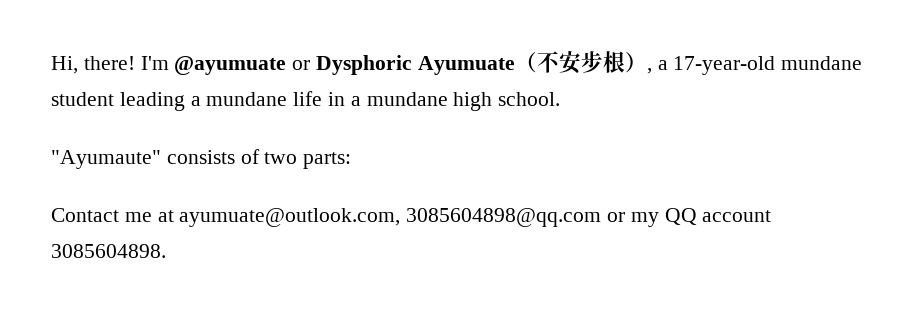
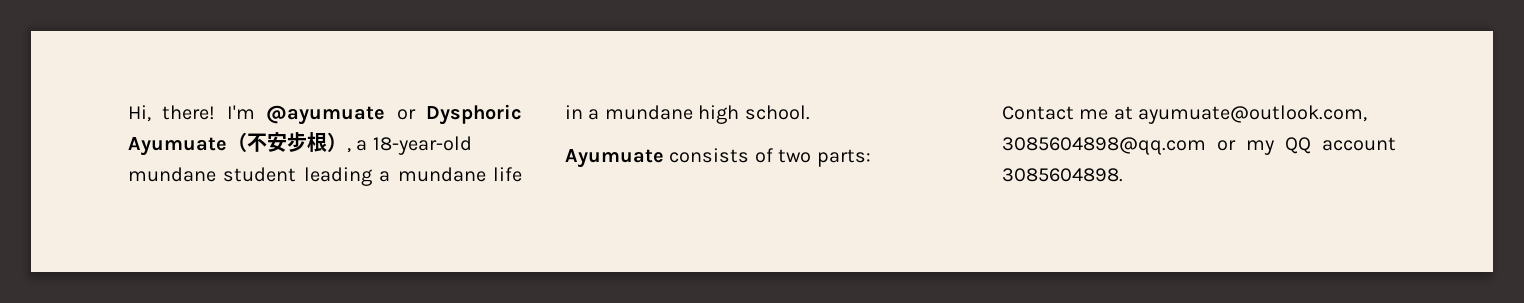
- I'm @ayumuate or Dysphoric Ayumuate（不安步根）, a 17-year-old mundane student leading a mundane life in a mundane high school.
+ I'm @ayumuate or Dysphoric Ayumuate（不安步根）, a 18-year-old mundane student leading a mundane life in a mundane high school.
- "Ayumaute" consists of two parts:
+ Ayumuate consists of two parts:

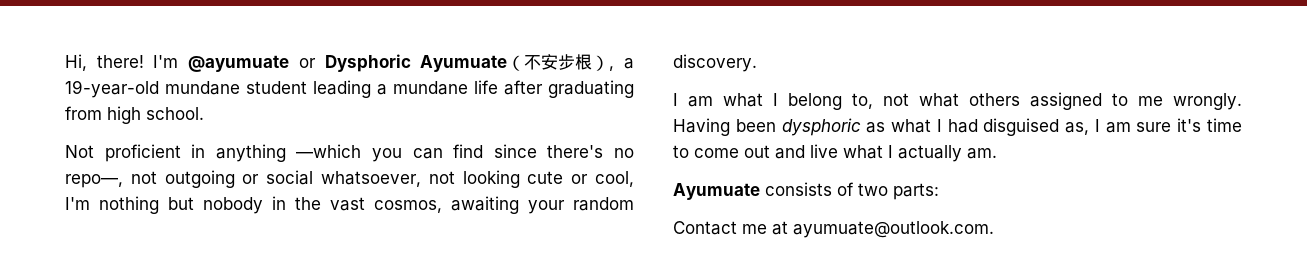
- I'm @ayumuate or Dysphoric Ayumuate（不安步根）, a 18-year-old mundane student leading a mundane life in a mundane high school.
+ I'm @ayumuate or Dysphoric Ayumuate（不安步根）, a 19-year-old mundane student leading a mundane life after graduating from high school.
+ Not proficient in anything —which you can find since there's no repo—, not outgoing or social whatsoever, not looking cute or cool, I'm nothing but nobody in the vast cosmos, awaiting your random discovery.
+ I am what I belong to, not what others assigned to me wrongly. Having been dysphoric as what I had disguised as, I am sure it's time to come out and live what I actually am.
- Contact me at ayumuate@outlook.com, 3085604898@qq.com or my QQ account 3085604898.
+ Contact me at ayumuate@outlook.com.

